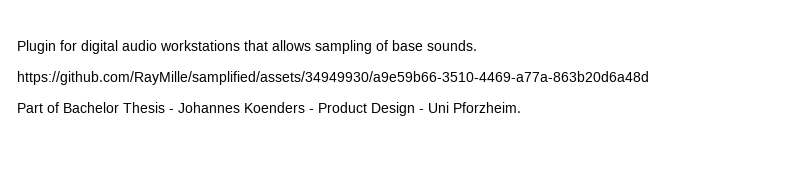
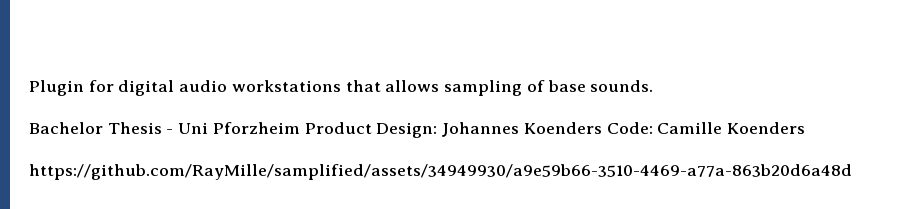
+ Bachelor Thesis - Uni Pforzheim Product Design: Johannes Koenders Code: Camille Koenders
  https://github.com/RayMille/samplified/assets/34949930/a9e59b66-3510-4469-a77a-863b20d6a48d
- Part of Bachelor Thesis - Johannes Koenders - Product Design - Uni Pforzheim.

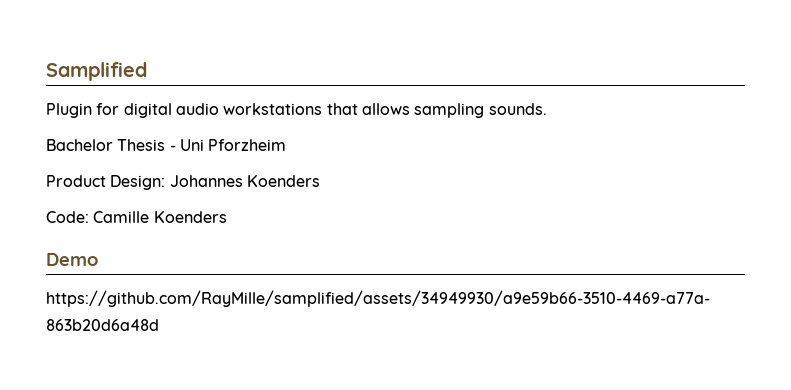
+ Samplified
- Plugin for digital audio workstations that allows sampling of base sounds.
+ Plugin for digital audio workstations that allows sampling sounds.
- Bachelor Thesis - Uni Pforzheim Product Design: Johannes Koenders Code: Camille Koenders
+ Bachelor Thesis - Uni Pforzheim
+ Product Design: Johannes Koenders
+ Code: Camille Koenders
+ Demo

